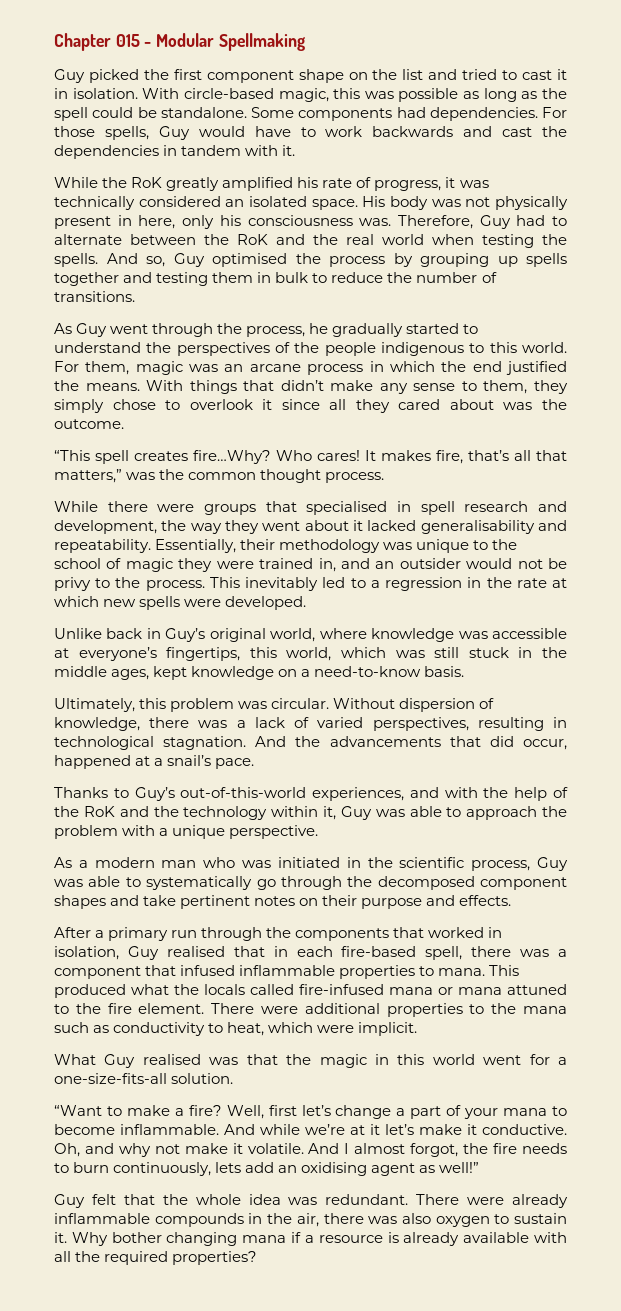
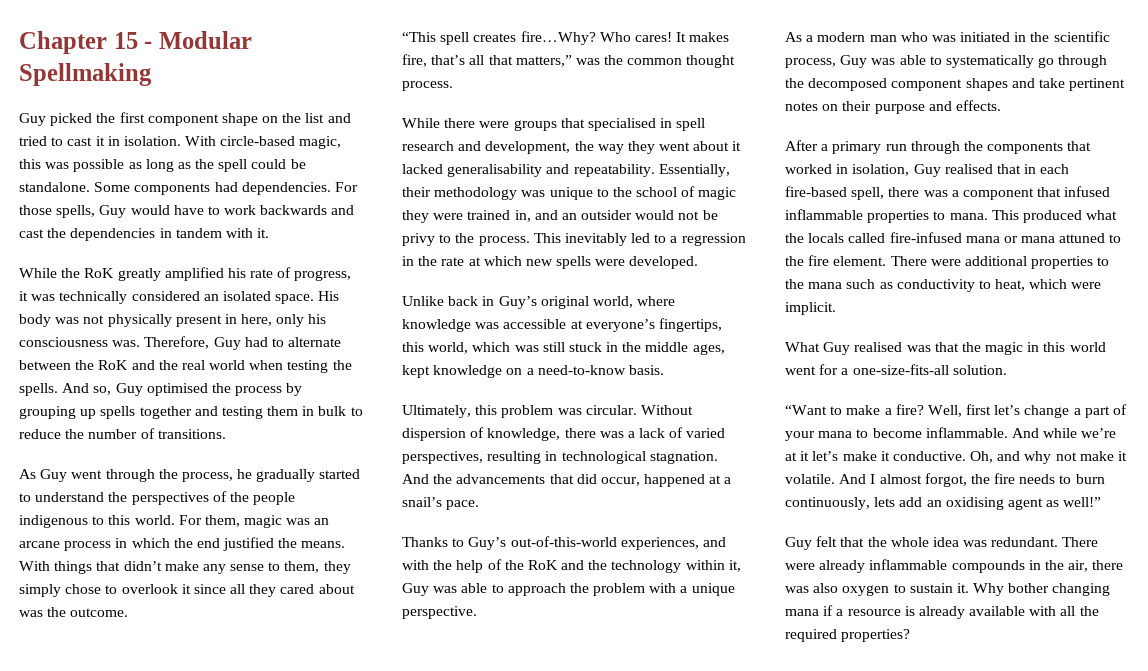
- Chapter 015 - Modular Spellmaking
+ Chapter 15 - Modular Spellmaking

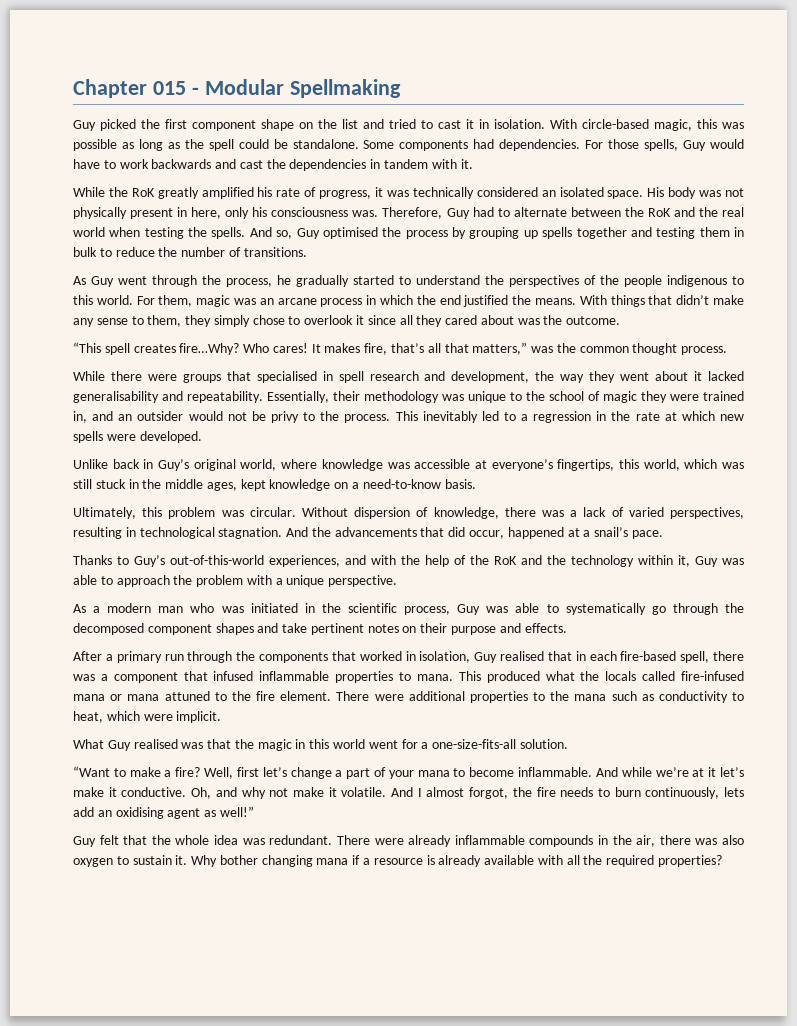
- Chapter 15 - Modular Spellmaking
+ Chapter 015 - Modular Spellmaking

